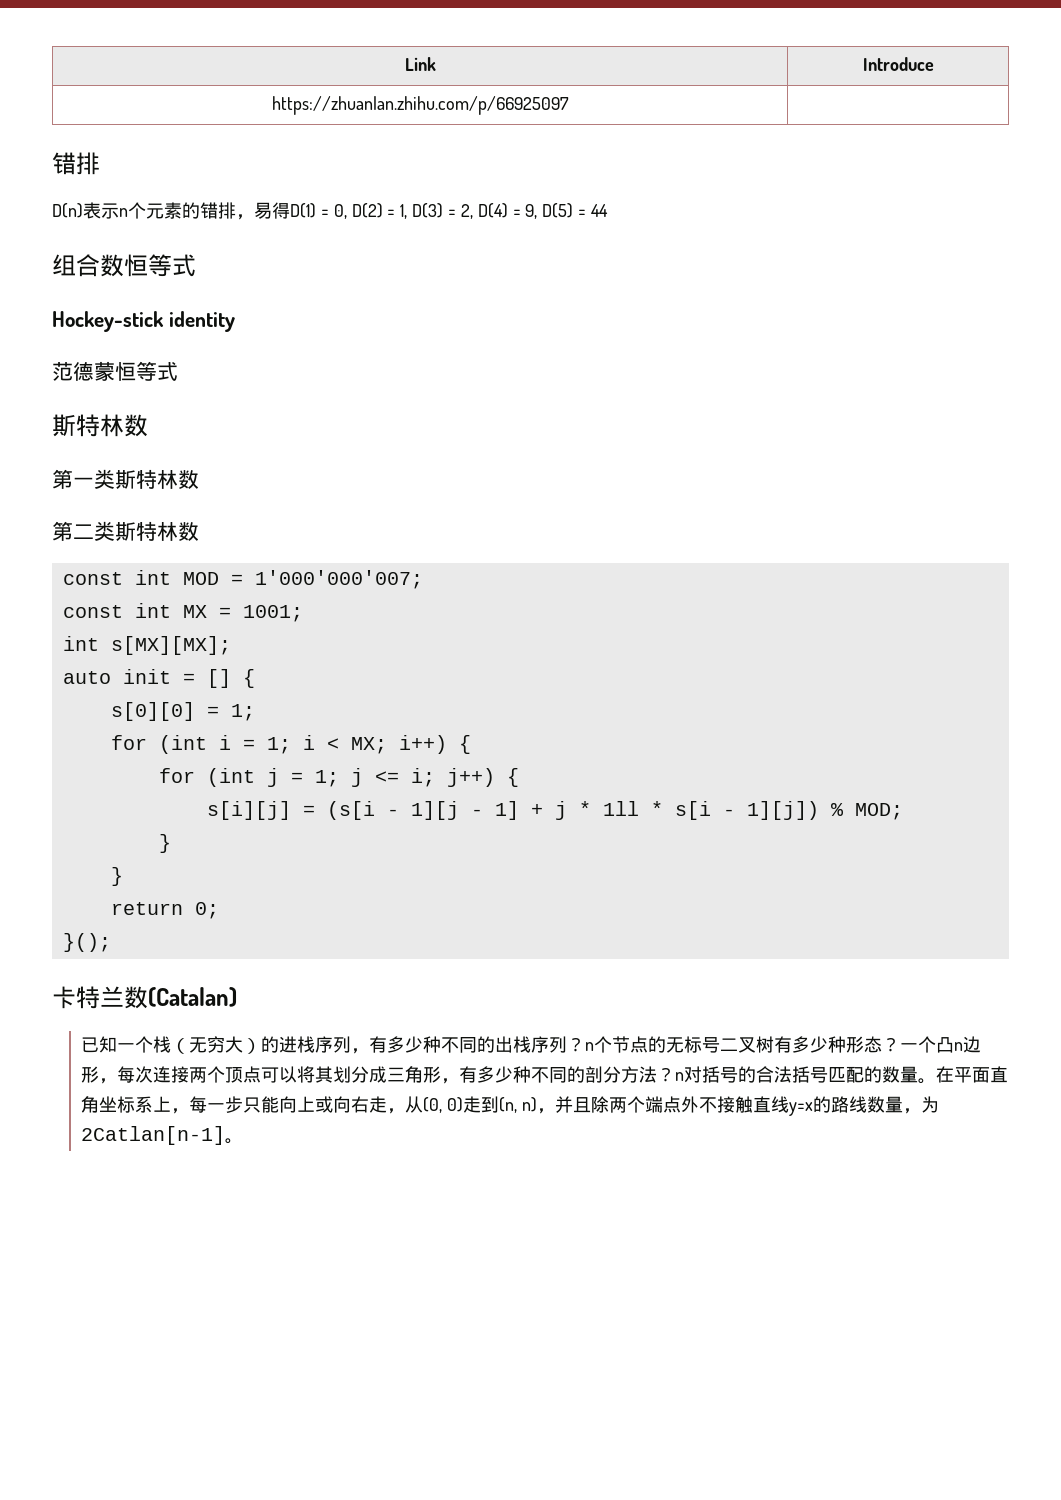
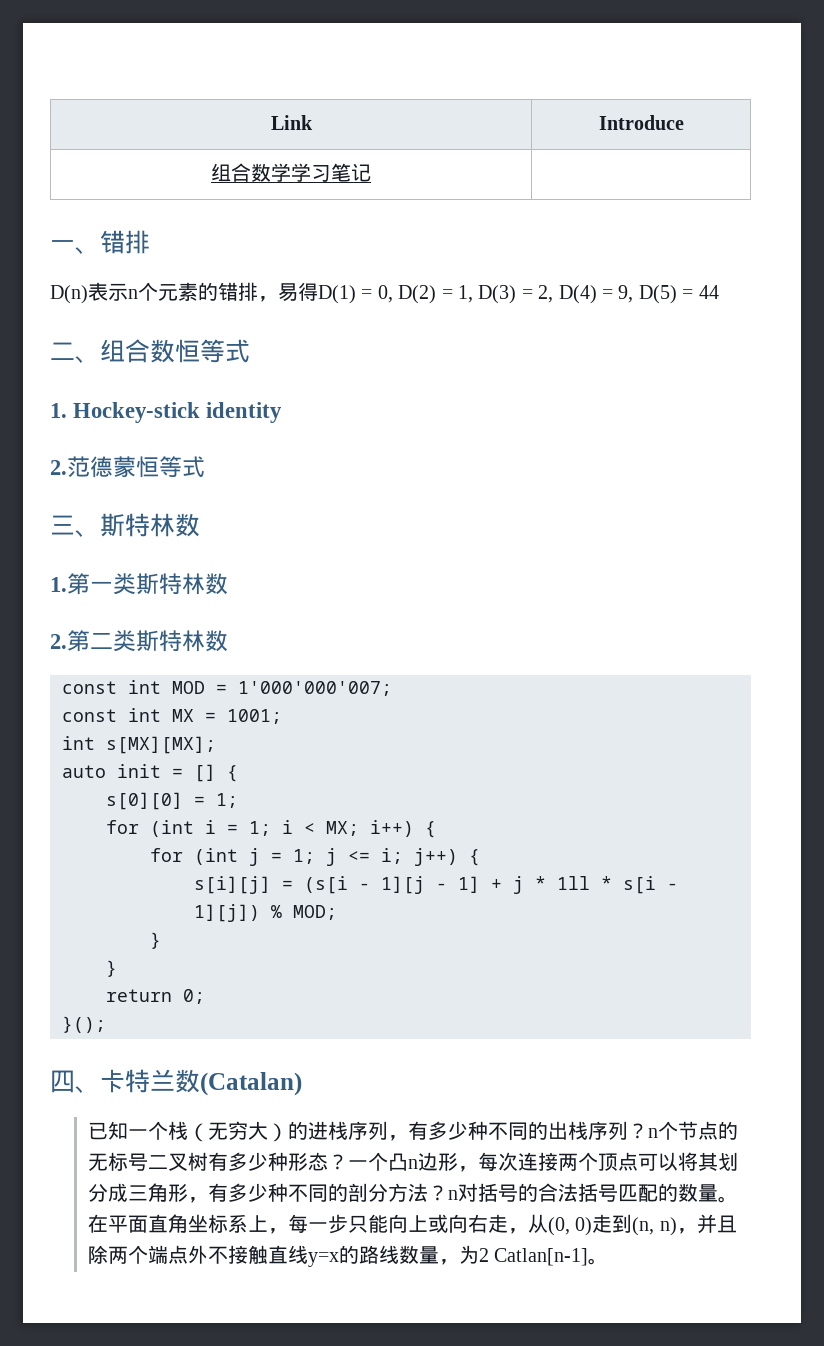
- https://zhuanlan.zhihu.com/p/66925097 |
- 错排
+ 组合数学学习笔记 |
+ 一、错排
- 组合数恒等式
+ 二、组合数恒等式
- Hockey-stick identity
+ 1. Hockey-stick identity
- 范德蒙恒等式
- 斯特林数
- 第一类斯特林数
+ 2.范德蒙恒等式
+ 三、斯特林数
+ 1.第一类斯特林数
- 第二类斯特林数
+ 2.第二类斯特林数
- 卡特兰数(Catalan)
+ 四、卡特兰数(Catalan)
- 在平面直角坐标系上，每一步只能向上或向右走，从(0, 0)走到(n, n)，并且除两个端点外不接触直线y=x的路线数量，为2Catlan[n-1]。
+ 在平面直角坐标系上，每一步只能向上或向右走，从(0, 0)走到(n, n)，并且除两个端点外不接触直线y=x的路线数量，为2 Catlan[n-1]。

